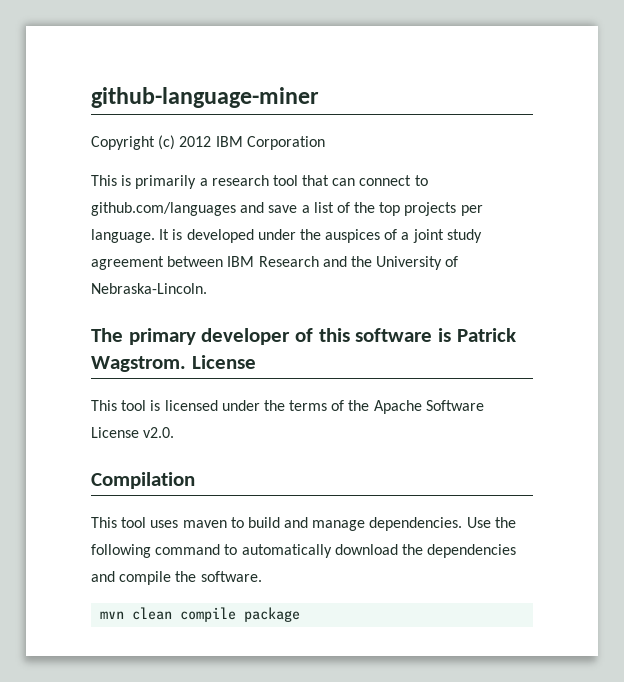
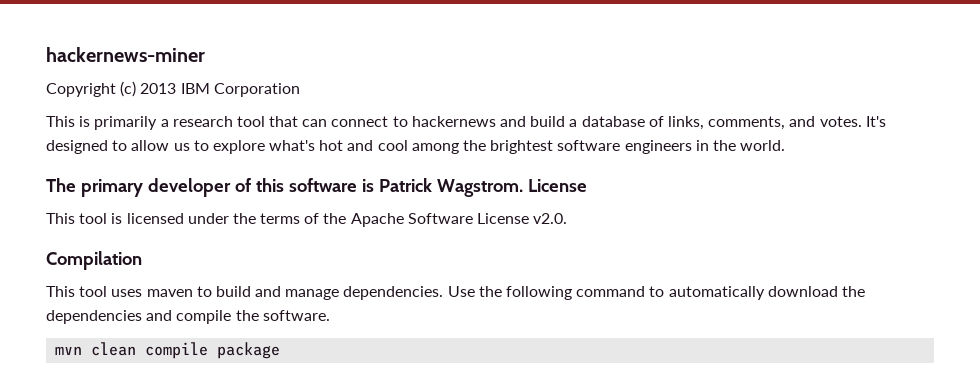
- github-language-miner
+ hackernews-miner
- Copyright (c) 2012 IBM Corporation
+ Copyright (c) 2013 IBM Corporation
- This is primarily a research tool that can connect to github.com/languages and save a list of the top projects per language. It is developed under the auspices of a joint study agreement between IBM Research and the University of Nebraska-Lincoln.
+ This is primarily a research tool that can connect to hackernews and build a database of links, comments, and votes. It's designed to allow us to explore what's hot and cool among the brightest software engineers in the world.

